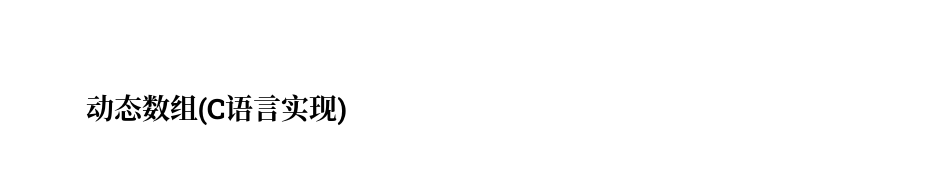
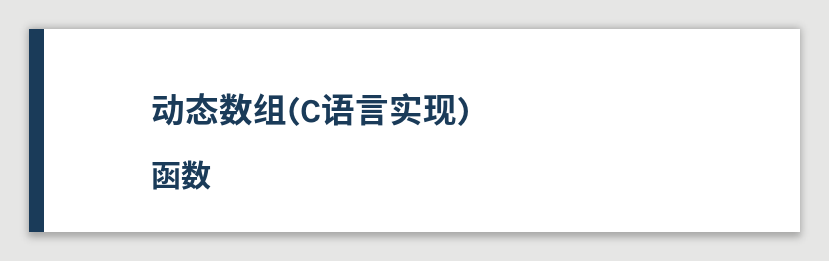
+ 函数

